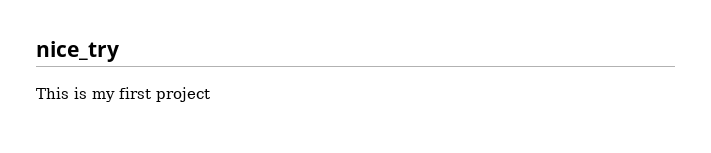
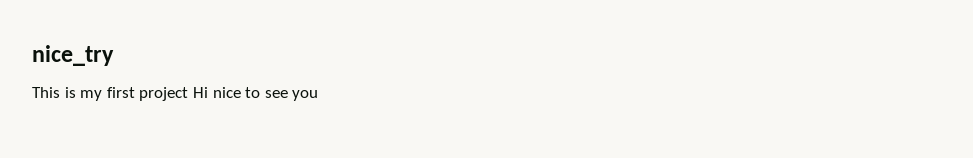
- This is my first project
+ This is my first project Hi nice to see you

